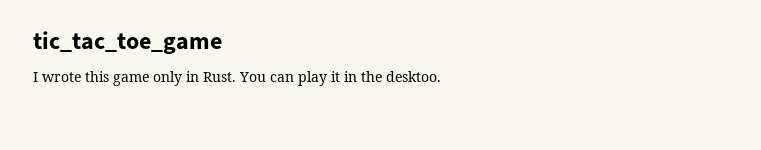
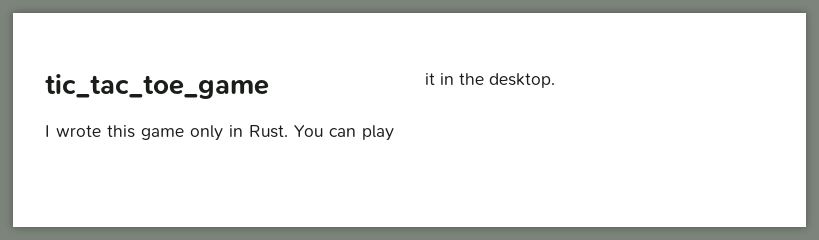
- You can play it in the desktoo.
+ You can play it in the desktop.

